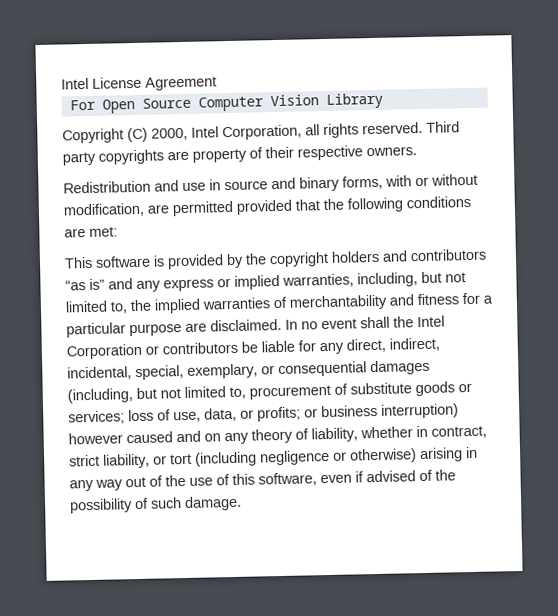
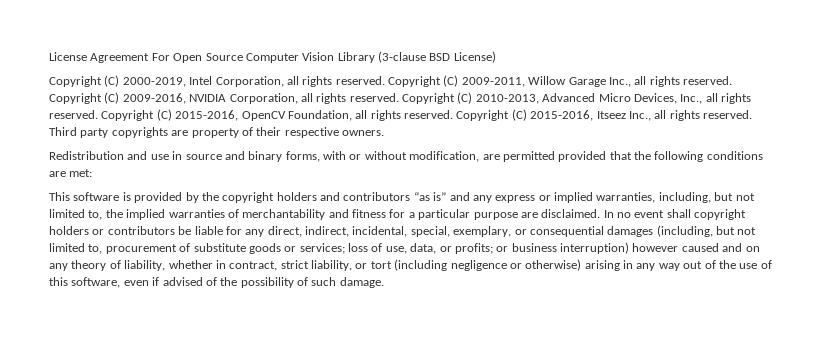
- Intel License Agreement
- For Open Source Computer Vision Library
- Copyright (C) 2000, Intel Corporation, all rights reserved.
+ License Agreement For Open Source Computer Vision Library (3-clause BSD License)
+ Copyright (C) 2000-2019, Intel Corporation, all rights reserved.
+ Copyright (C) 2009-2011, Willow Garage Inc., all rights reserved. Copyright (C) 2009-2016, NVIDIA Corporation, all rights reserved. Copyright (C) 2010-2013, Advanced Micro Devices, Inc., all rights reserved. Copyright (C) 2015-2016, OpenCV Foundation, all rights reserved. Copyright (C) 2015-2016, Itseez Inc., all rights reserved.
- In no event shall the Intel Corporation or contributors be liable for any direct, indirect, incidental, special, exemplary, or consequential damages (including, but not limited to, procurement of substitute goods or services;
+ In no event shall copyright holders or contributors be liable for any direct, indirect, incidental, special, exemplary, or consequential damages (including, but not limited to, procurement of substitute goods or services;

